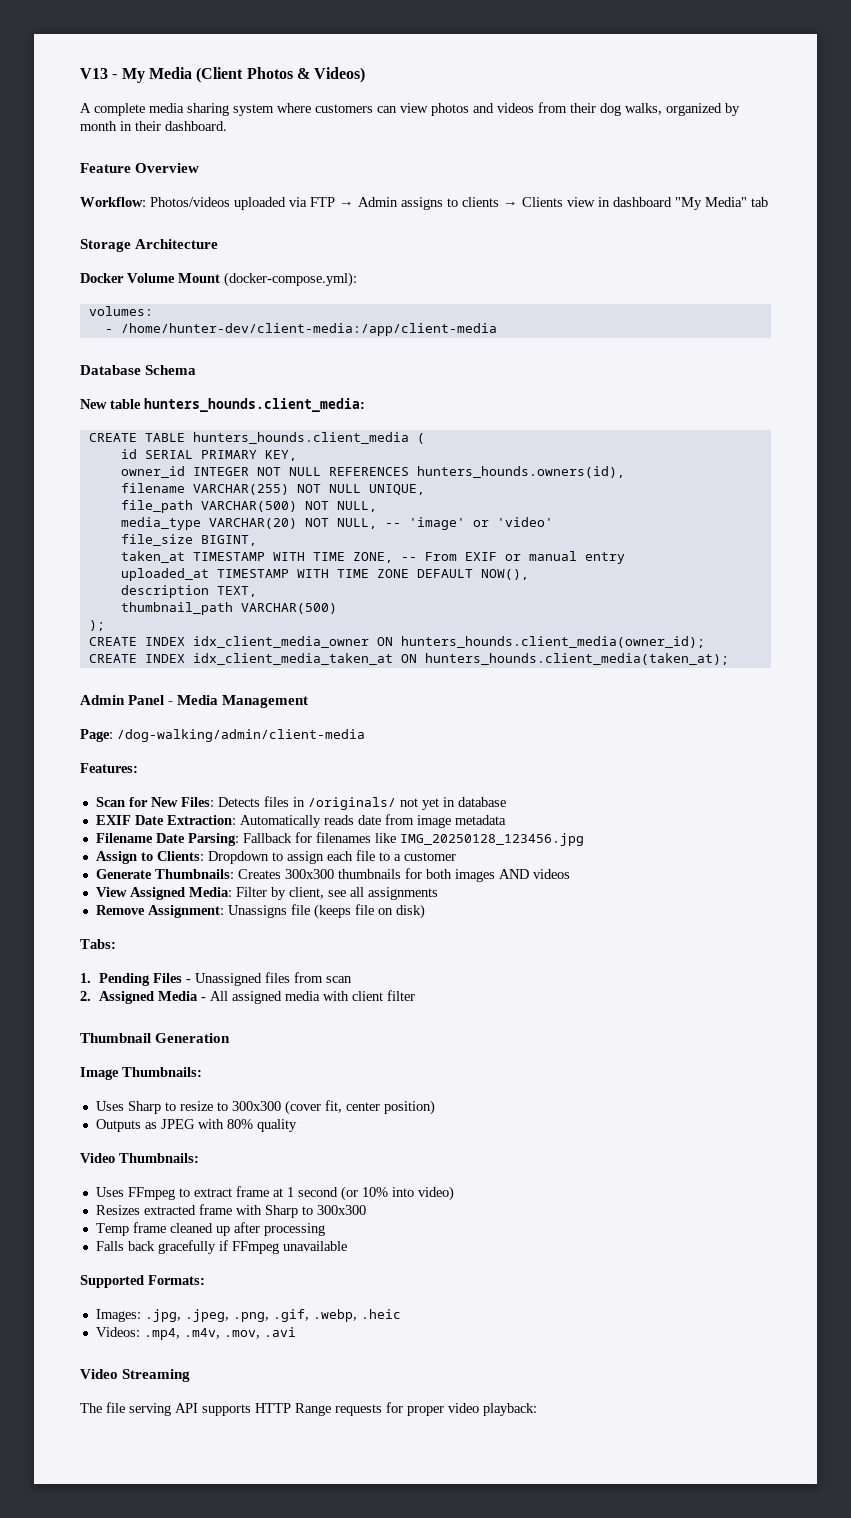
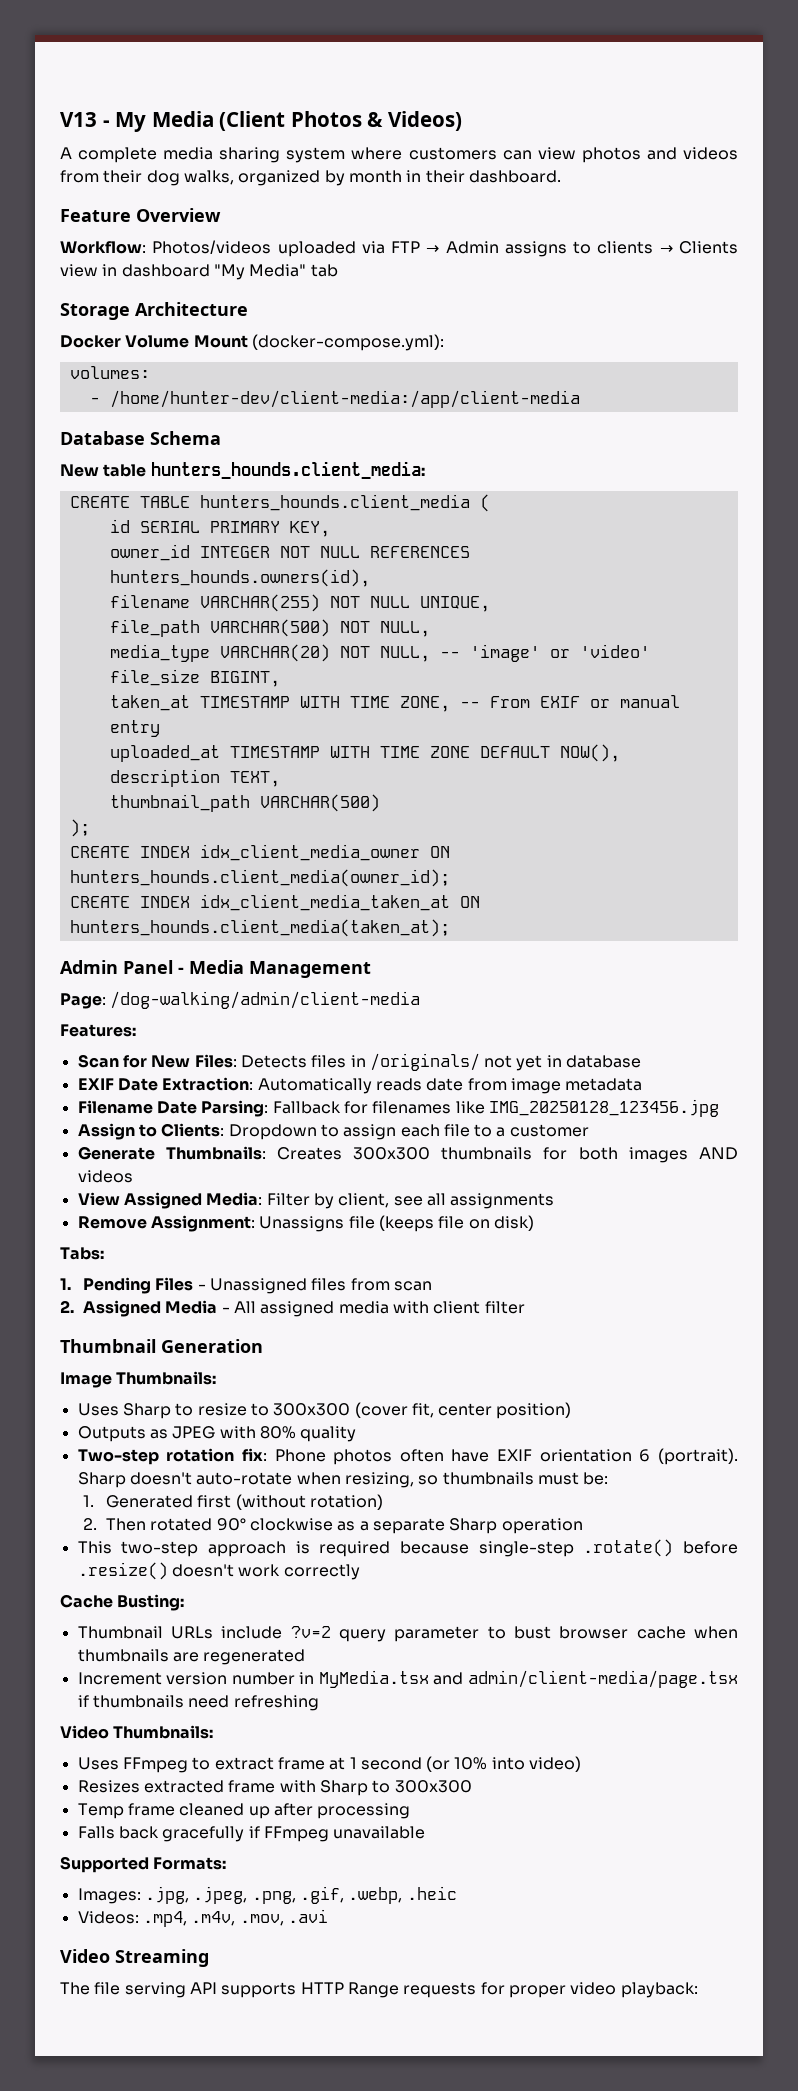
+ Two-step rotation fix: Phone photos often have EXIF orientation 6 (portrait). Sharp doesn't auto-rotate when resizing, so thumbnails must be:
+ 1. Generated first (without rotation)
+ 2. Then rotated 90° clockwise as a separate Sharp operation
+ This two-step approach is required because single-step .rotate() before .resize() doesn't work correctly
+ Cache Busting:
+ Thumbnail URLs include ?v=2 query parameter to bust browser cache when thumbnails are regenerated
+ Increment version number in MyMedia.tsx and admin/client-media/page.tsx if thumbnails need refreshing

